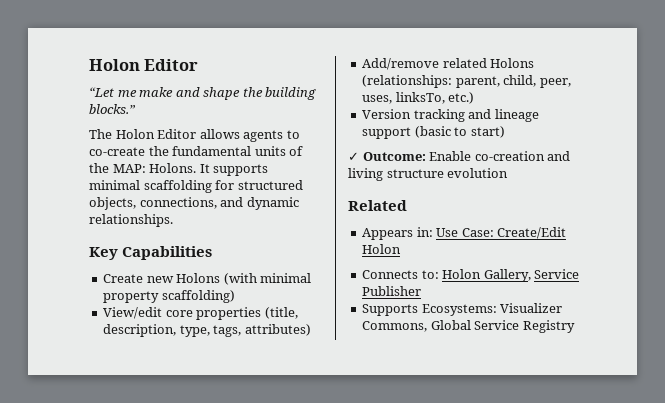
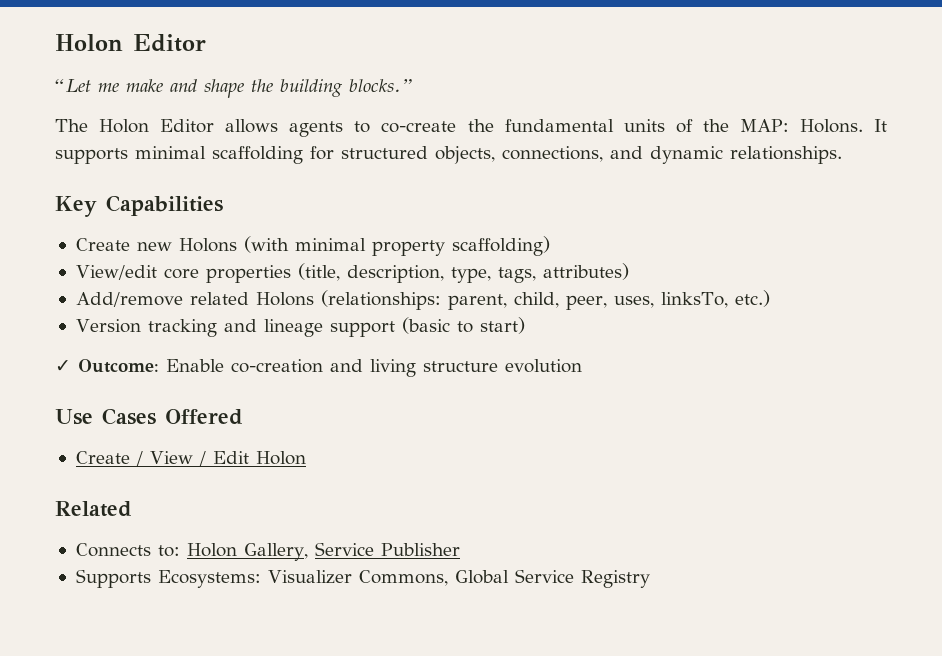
+ Use Cases Offered
+ Create / View / Edit Holon
  Related
- Appears in: Use Case: Create/Edit Holon

